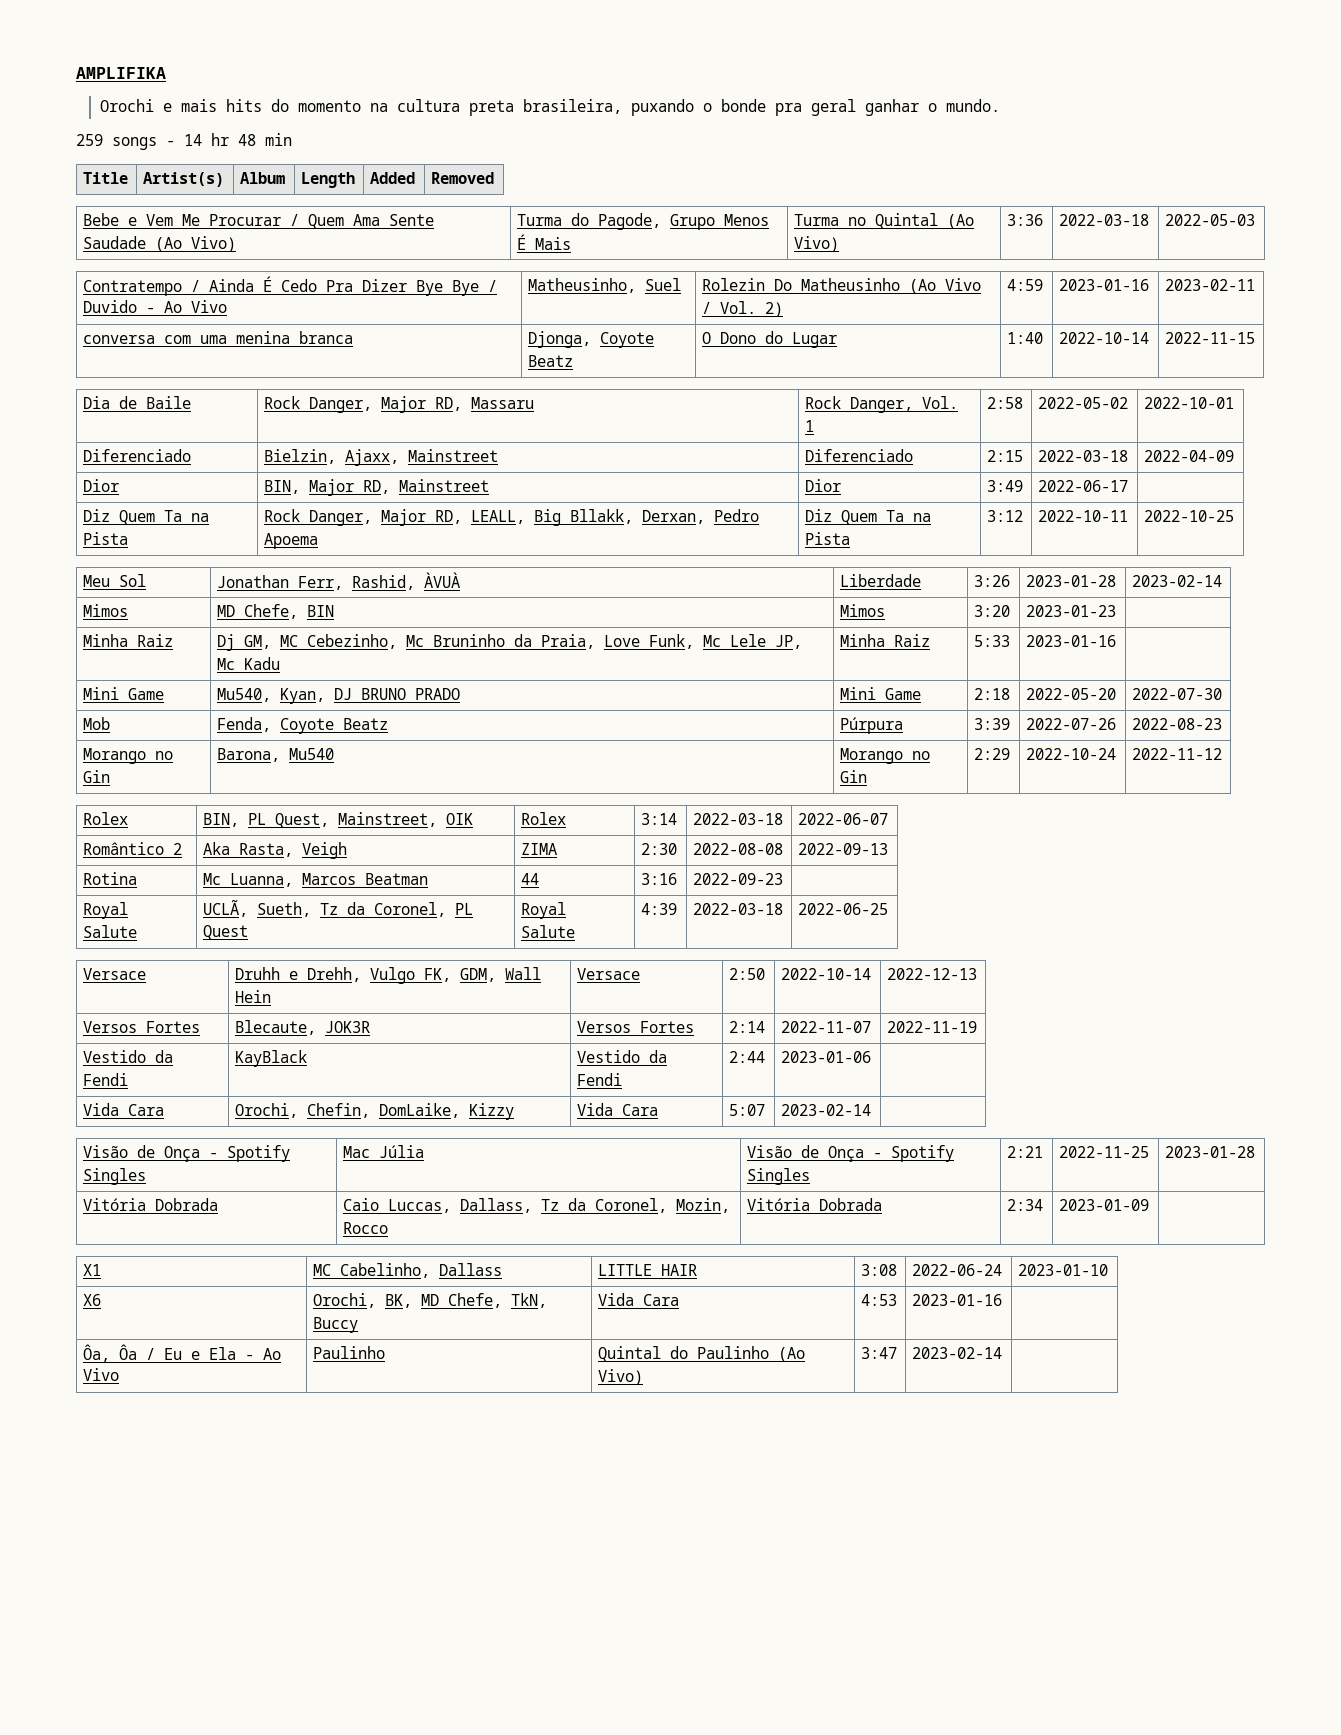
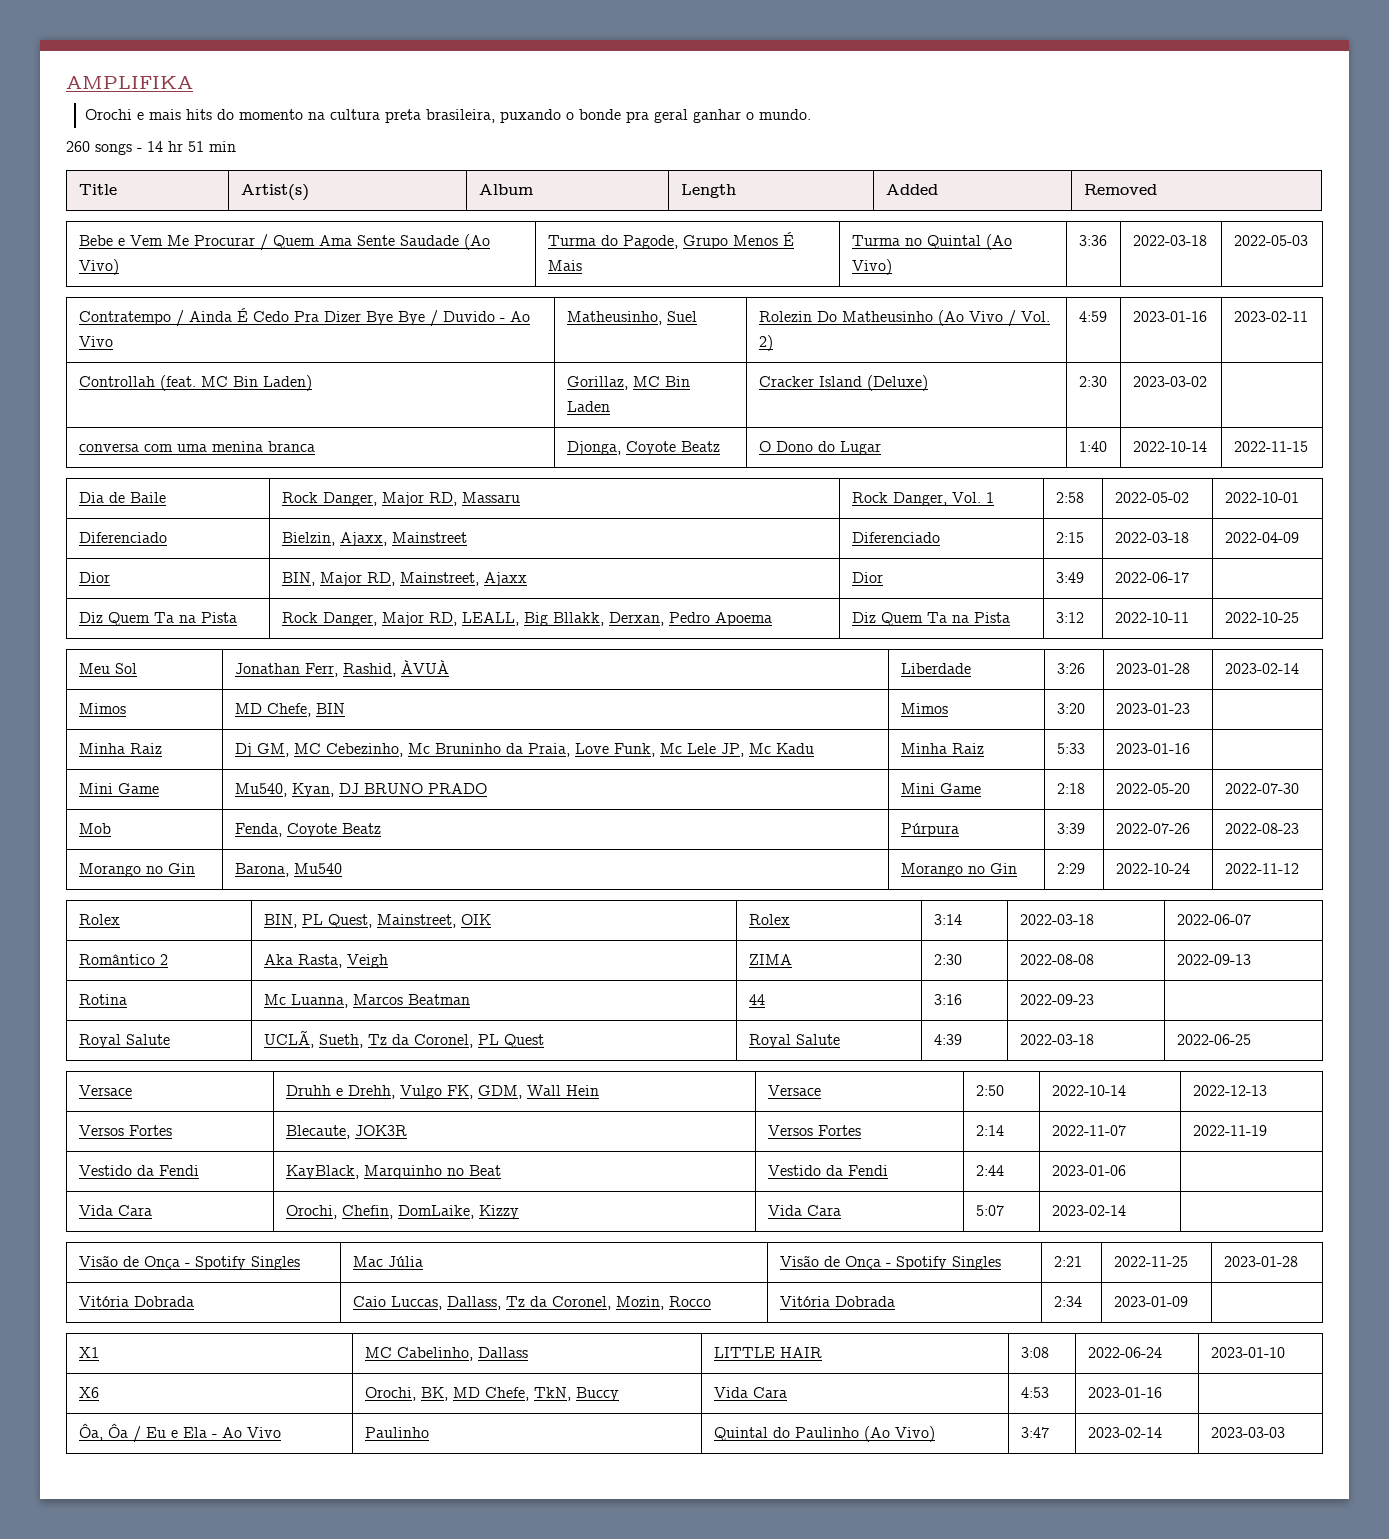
- 259 songs - 14 hr 48 min
+ 260 songs - 14 hr 51 min
+ Controllah (feat. MC Bin Laden) | Gorillaz, MC Bin Laden | Cracker Island (Deluxe) | 2:30 | 2023-03-02 |
- Dior | BIN, Major RD, Mainstreet | Dior | 3:49 | 2022-06-17 |
+ Dior | BIN, Major RD, Mainstreet, Ajaxx | Dior | 3:49 | 2022-06-17 |
- Vestido da Fendi | KayBlack | Vestido da Fendi | 2:44 | 2023-01-06 |
+ Vestido da Fendi | KayBlack, Marquinho no Beat | Vestido da Fendi | 2:44 | 2023-01-06 |
- Ôa, Ôa / Eu e Ela - Ao Vivo | Paulinho | Quintal do Paulinho (Ao Vivo) | 3:47 | 2023-02-14 |
+ Ôa, Ôa / Eu e Ela - Ao Vivo | Paulinho | Quintal do Paulinho (Ao Vivo) | 3:47 | 2023-02-14 | 2023-03-03

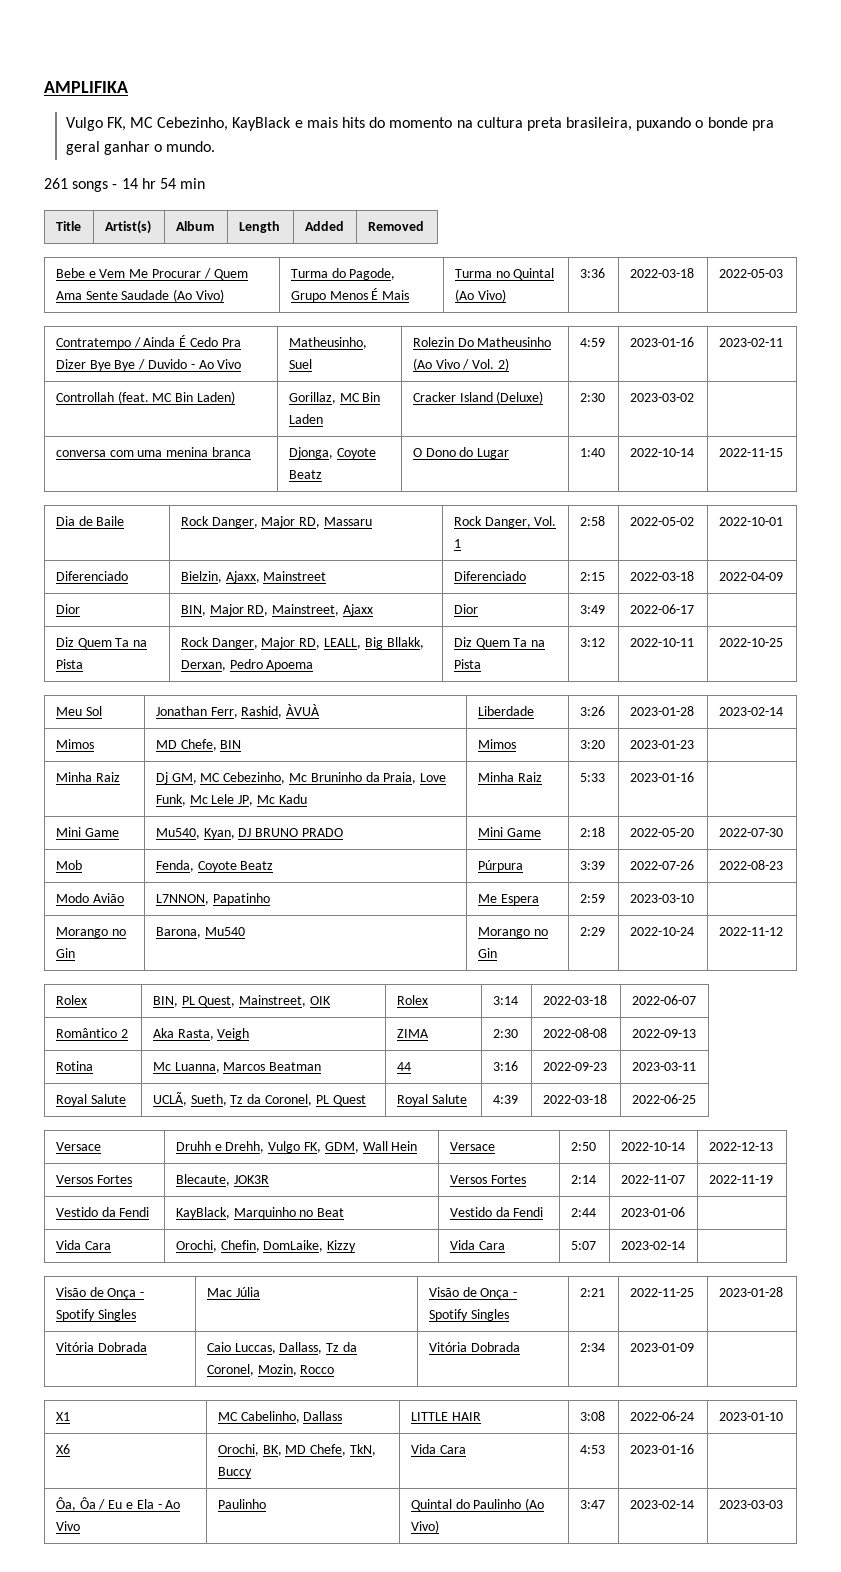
- Orochi e mais hits do momento na cultura preta brasileira, puxando o bonde pra geral ganhar o mundo.
+ Vulgo FK, MC Cebezinho, KayBlack e mais hits do momento na cultura preta brasileira, puxando o bonde pra geral ganhar o mundo.
- 260 songs - 14 hr 51 min
+ 261 songs - 14 hr 54 min
+ Modo Avião | L7NNON, Papatinho | Me Espera | 2:59 | 2023-03-10 |
- Rotina | Mc Luanna, Marcos Beatman | 44 | 3:16 | 2022-09-23 |
+ Rotina | Mc Luanna, Marcos Beatman | 44 | 3:16 | 2022-09-23 | 2023-03-11

